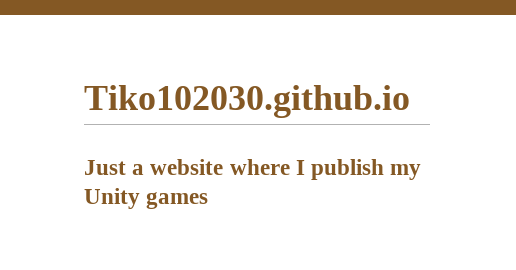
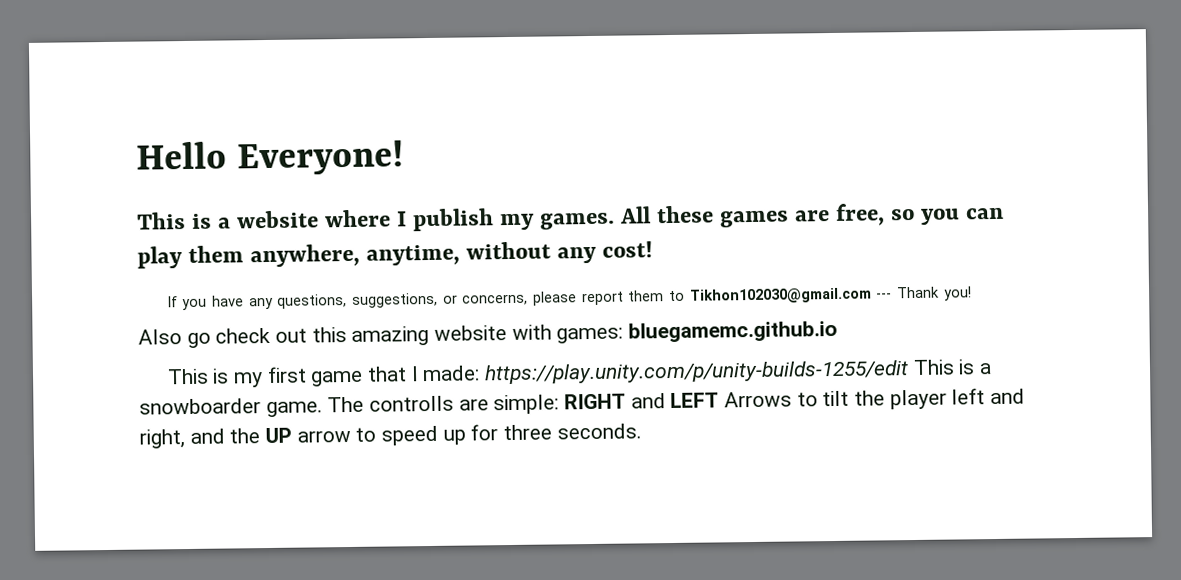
- Tiko102030.github.io
- Just a website where I publish my Unity games
+ Hello Everyone!
+ This is a website where I publish my games. All these games are free, so you can play them anywhere, anytime, without any cost!
+ If you have any questions, suggestions, or concerns, please report them to Tikhon102030@gmail.com --- Thank you!
+ Also go check out this amazing website with games: bluegamemc.github.io
+ This is my first game that I made: https://play.unity.com/p/unity-builds-1255/edit This is a snowboarder game. The controlls are simple: RIGHT and LEFT Arrows to tilt the player left and right, and the UP arrow to speed up for three seconds.

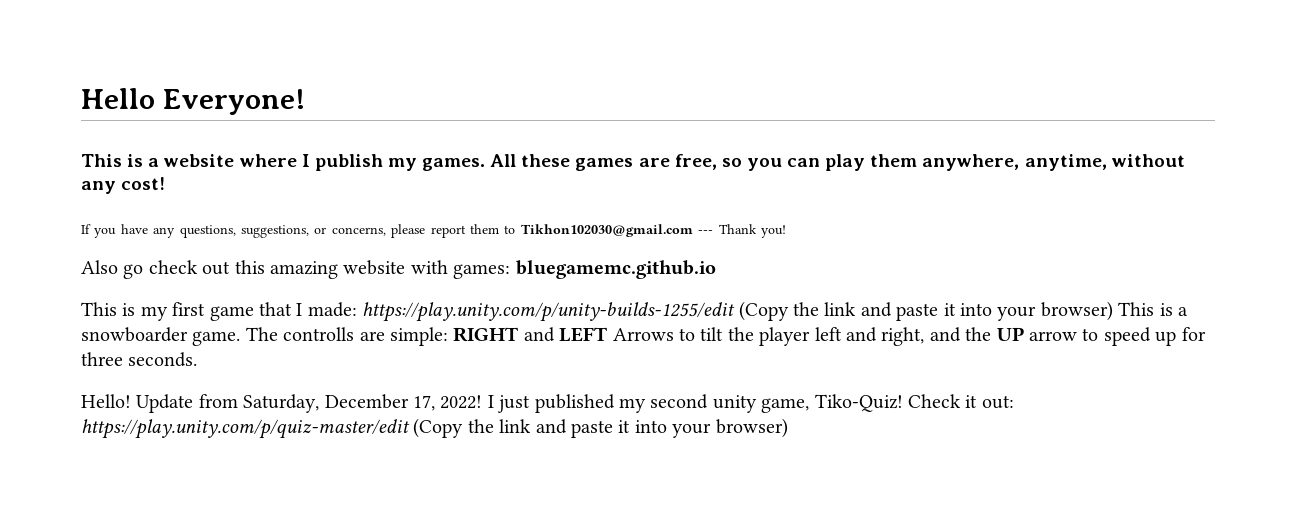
- This is my first game that I made: https://play.unity.com/p/unity-builds-1255/edit This is a snowboarder game.
+ This is my first game that I made: https://play.unity.com/p/unity-builds-1255/edit (Copy the link and paste it into your browser) This is a snowboarder game.
+ Hello! Update from Saturday, December 17, 2022! I just published my second unity game, Tiko-Quiz! Check it out: https://play.unity.com/p/quiz-master/edit (Copy the link and paste it into your browser)

